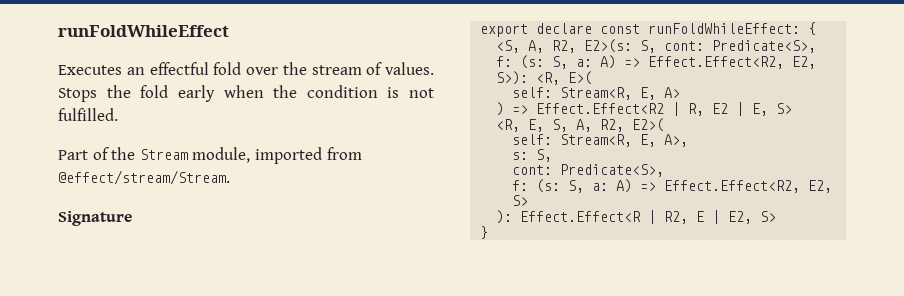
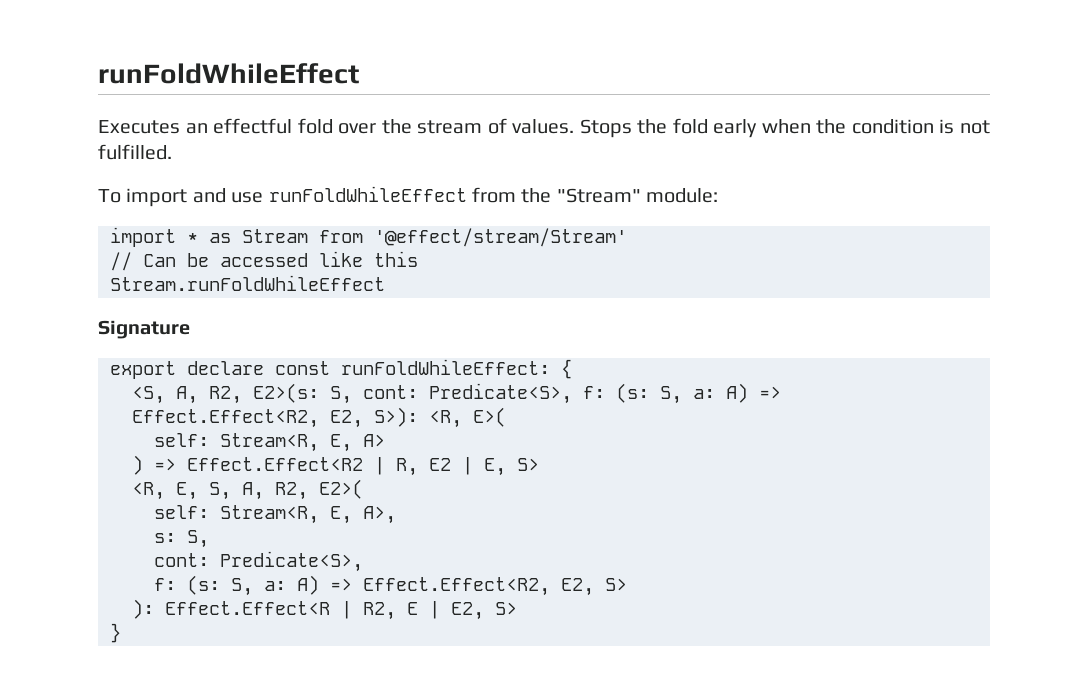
- Part of the Stream module, imported from @effect/stream/Stream.
+ To import and use runFoldWhileEffect from the "Stream" module:
+ import * as Stream from '@effect/stream/Stream'
+ // Can be accessed like this
+ Stream.runFoldWhileEffect

